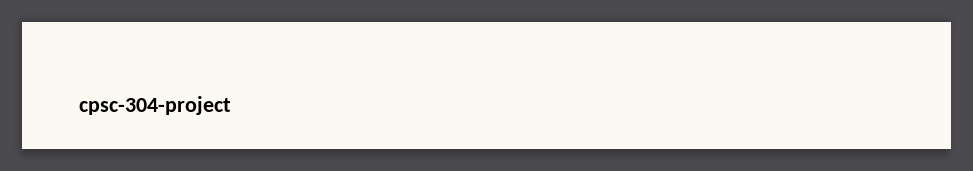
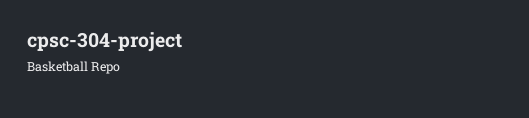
+ Basketball Repo

